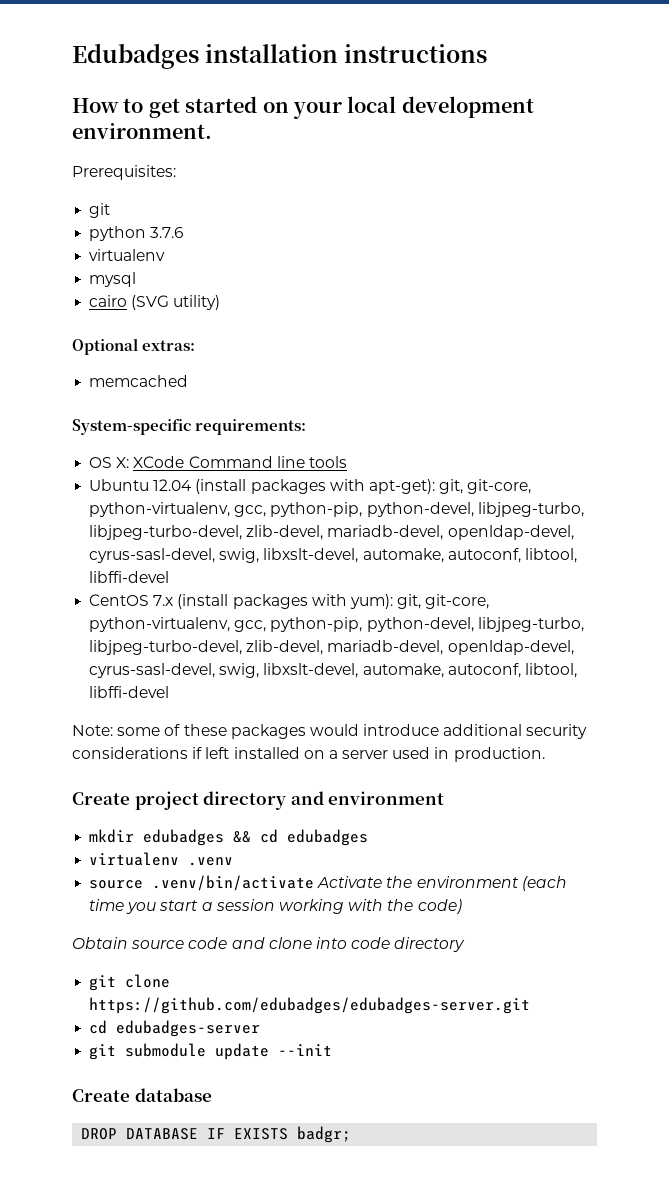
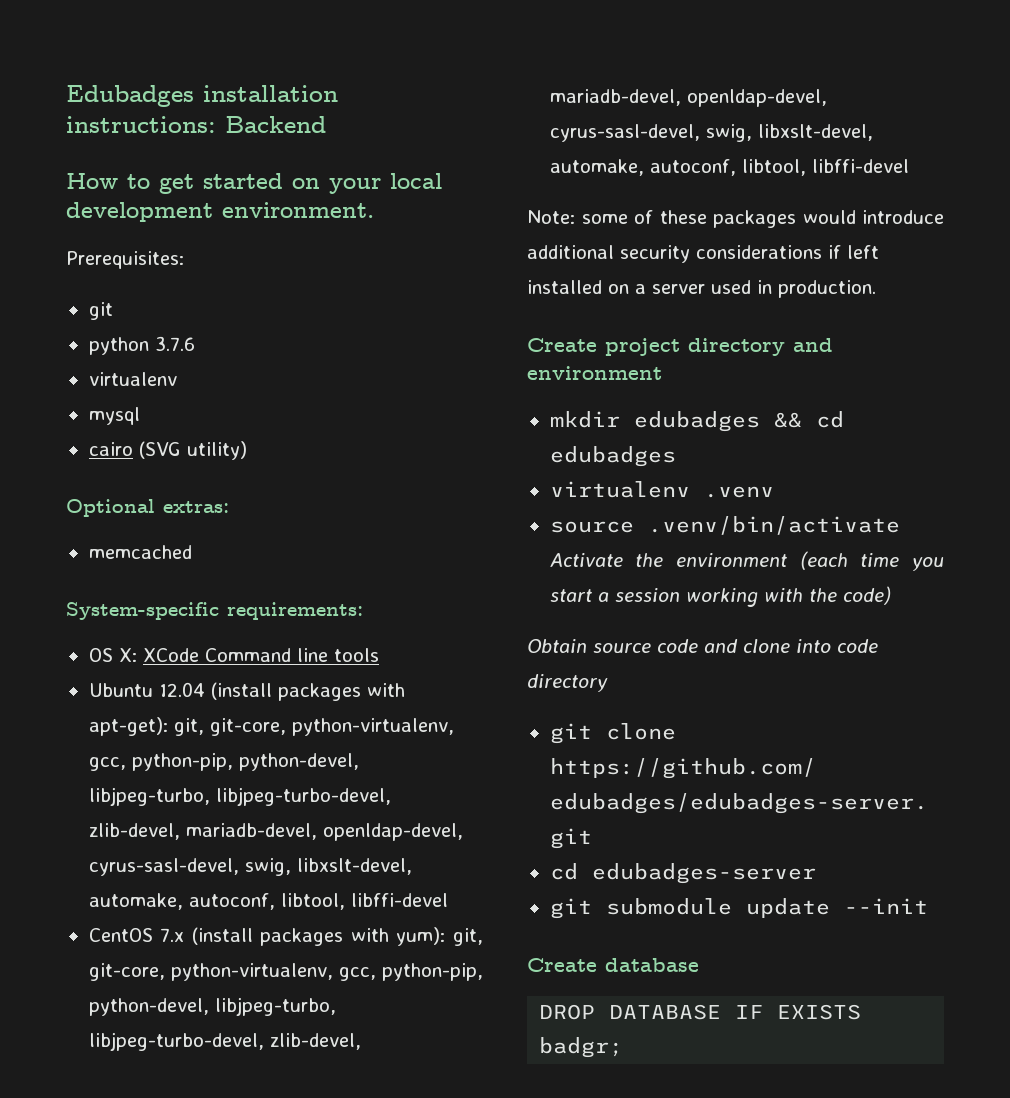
- Edubadges installation instructions
+ Edubadges installation instructions: Backend

